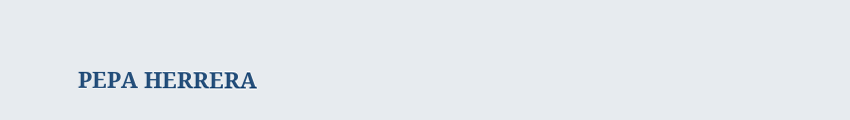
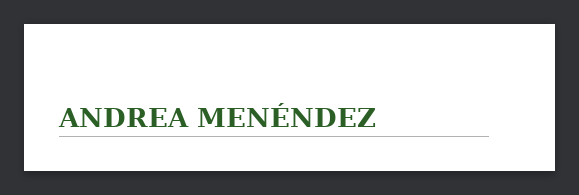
- PEPA HERRERA
+ ANDREA MENÉNDEZ

